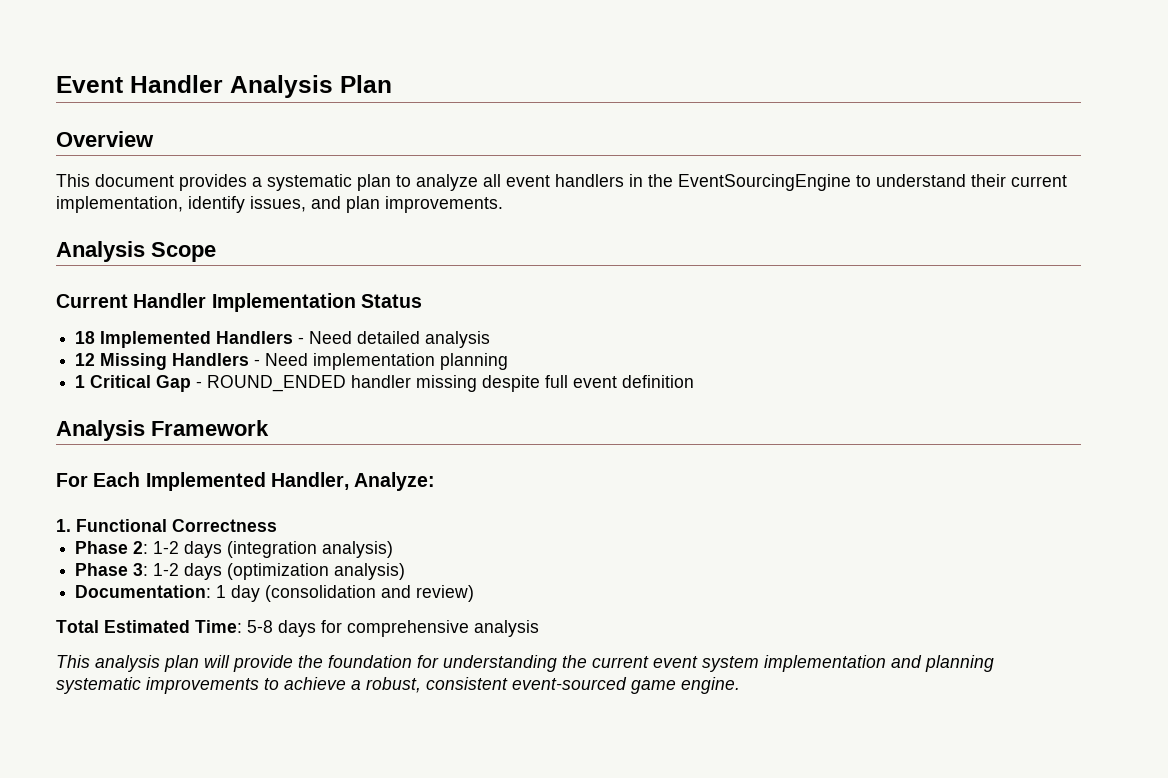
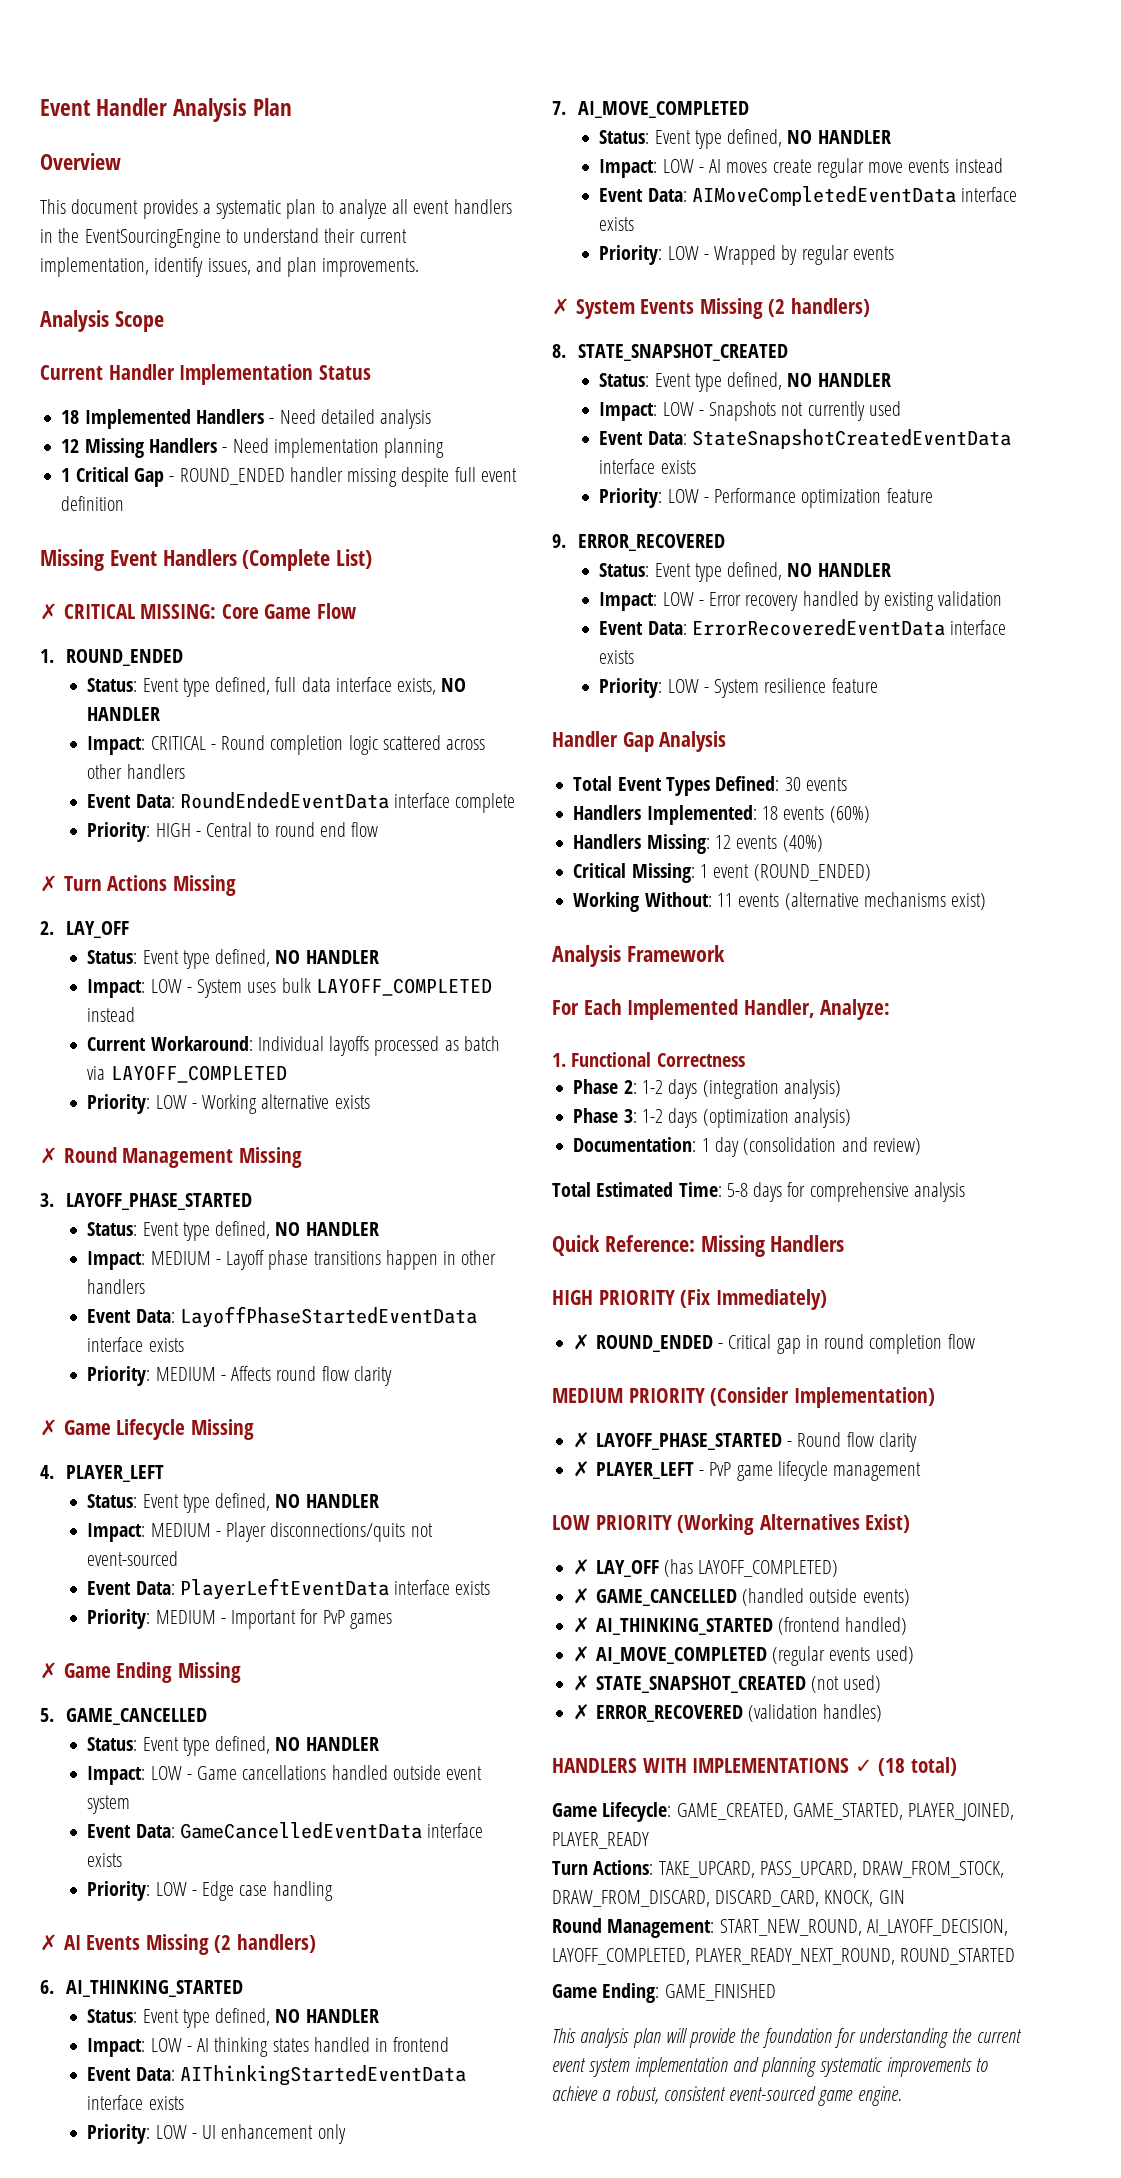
+ Missing Event Handlers (Complete List)
+ ✗ CRITICAL MISSING: Core Game Flow
+ 1. ROUND_ENDED
+ Status: Event type defined, full data interface exists, NO HANDLER
+ Impact: CRITICAL - Round completion logic scattered across other handlers
+ Event Data: RoundEndedEventData interface complete
+ Priority: HIGH - Central to round end flow
+ ✗ Turn Actions Missing
+ 2. LAY_OFF
+ Status: Event type defined, NO HANDLER
+ Impact: LOW - System uses bulk LAYOFF_COMPLETED instead
+ Current Workaround: Individual layoffs processed as batch via LAYOFF_COMPLETED
+ Priority: LOW - Working alternative exists
+ ✗ Round Management Missing
+ 3. LAYOFF_PHASE_STARTED
+ Status: Event type defined, NO HANDLER
+ Impact: MEDIUM - Layoff phase transitions happen in other handlers
+ Event Data: LayoffPhaseStartedEventData interface exists
+ Priority: MEDIUM - Affects round flow clarity
+ ✗ Game Lifecycle Missing
+ 4. PLAYER_LEFT
+ Status: Event type defined, NO HANDLER
+ Impact: MEDIUM - Player disconnections/quits not event-sourced
+ Event Data: PlayerLeftEventData interface exists
+ Priority: MEDIUM - Important for PvP games
+ ✗ Game Ending Missing
+ 5. GAME_CANCELLED
+ Status: Event type defined, NO HANDLER
+ Impact: LOW - Game cancellations handled outside event system
+ Event Data: GameCancelledEventData interface exists
+ Priority: LOW - Edge case handling
+ ✗ AI Events Missing (2 handlers)
+ 6. AI_THINKING_STARTED
+ Status: Event type defined, NO HANDLER
+ Impact: LOW - AI thinking states handled in frontend
+ Event Data: AIThinkingStartedEventData interface exists
+ Priority: LOW - UI enhancement only
+ 7. AI_MOVE_COMPLETED
+ Status: Event type defined, NO HANDLER
+ Impact: LOW - AI moves create regular move events instead
+ Event Data: AIMoveCompletedEventData interface exists
+ Priority: LOW - Wrapped by regular events
+ ✗ System Events Missing (2 handlers)
+ 8. STATE_SNAPSHOT_CREATED
+ Status: Event type defined, NO HANDLER
+ Impact: LOW - Snapshots not currently used
+ Event Data: StateSnapshotCreatedEventData interface exists
+ Priority: LOW - Performance optimization feature
+ 9. ERROR_RECOVERED
+ Status: Event type defined, NO HANDLER
+ Impact: LOW - Error recovery handled by existing validation
+ Event Data: ErrorRecoveredEventData interface exists
+ Priority: LOW - System resilience feature
+ Handler Gap Analysis
+ Total Event Types Defined: 30 events
+ Handlers Implemented: 18 events (60%)
+ Handlers Missing: 12 events (40%)
+ Critical Missing: 1 event (ROUND_ENDED)
+ Working Without: 11 events (alternative mechanisms exist)
+ Quick Reference: Missing Handlers
+ HIGH PRIORITY (Fix Immediately)
+ ✗ ROUND_ENDED - Critical gap in round completion flow
+ MEDIUM PRIORITY (Consider Implementation)
+ ✗ LAYOFF_PHASE_STARTED - Round flow clarity
+ ✗ PLAYER_LEFT - PvP game lifecycle management
+ LOW PRIORITY (Working Alternatives Exist)
+ ✗ LAY_OFF (has LAYOFF_COMPLETED)
+ ✗ GAME_CANCELLED (handled outside events)
+ ✗ AI_THINKING_STARTED (frontend handled)
+ ✗ AI_MOVE_COMPLETED (regular events used)
+ ✗ STATE_SNAPSHOT_CREATED (not used)
+ ✗ ERROR_RECOVERED (validation handles)
+ HANDLERS WITH IMPLEMENTATIONS ✓ (18 total)
+ Game Lifecycle: GAME_CREATED, GAME_STARTED, PLAYER_JOINED, PLAYER_READY
+ Turn Actions: TAKE_UPCARD, PASS_UPCARD, DRAW_FROM_STOCK, DRAW_FROM_DISCARD, DISCARD_CARD, KNOCK, GIN
+ Round Management: START_NEW_ROUND, AI_LAYOFF_DECISION, LAYOFF_COMPLETED, PLAYER_READY_NEXT_ROUND, ROUND_STARTED
+ Game Ending: GAME_FINISHED

